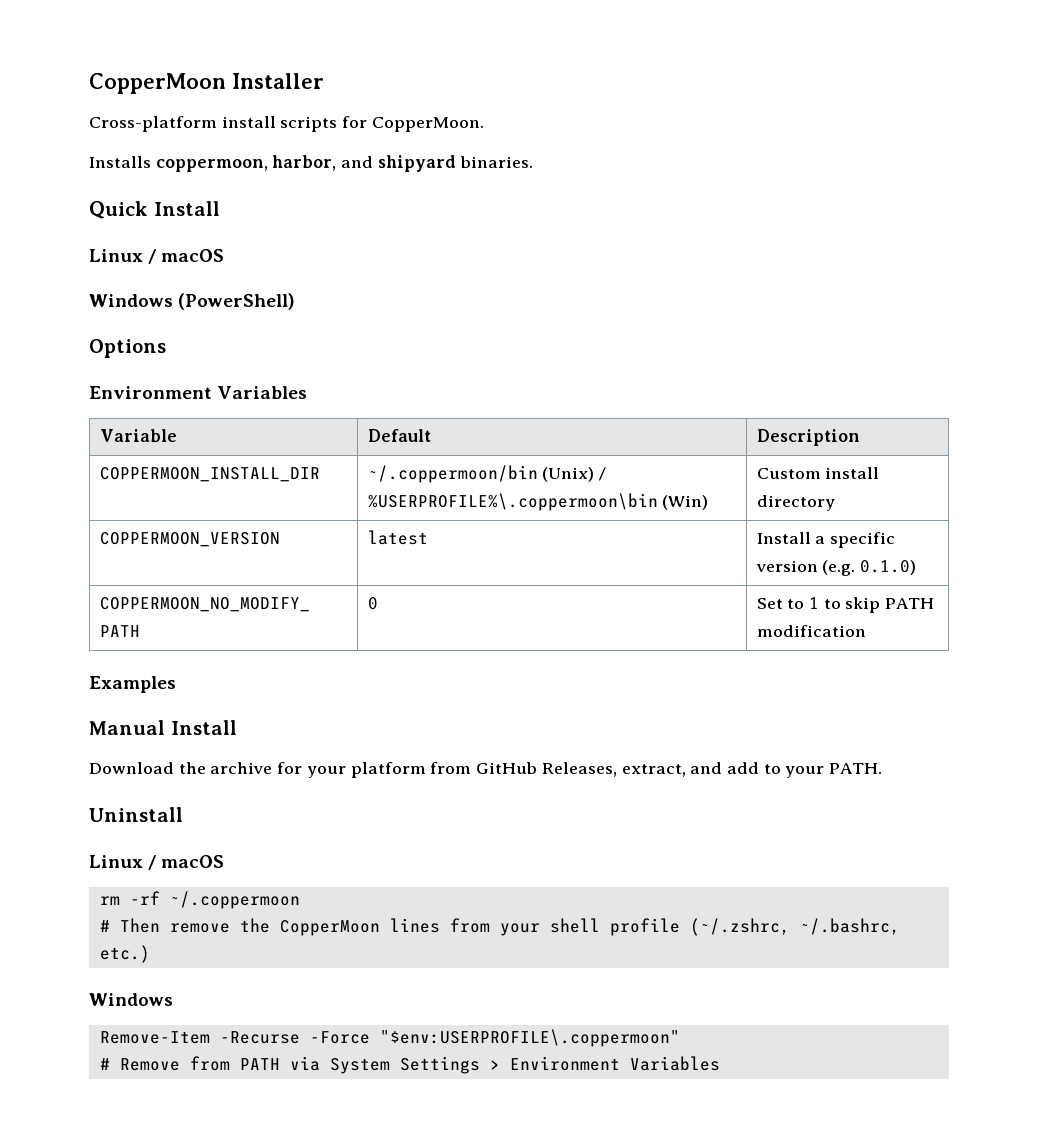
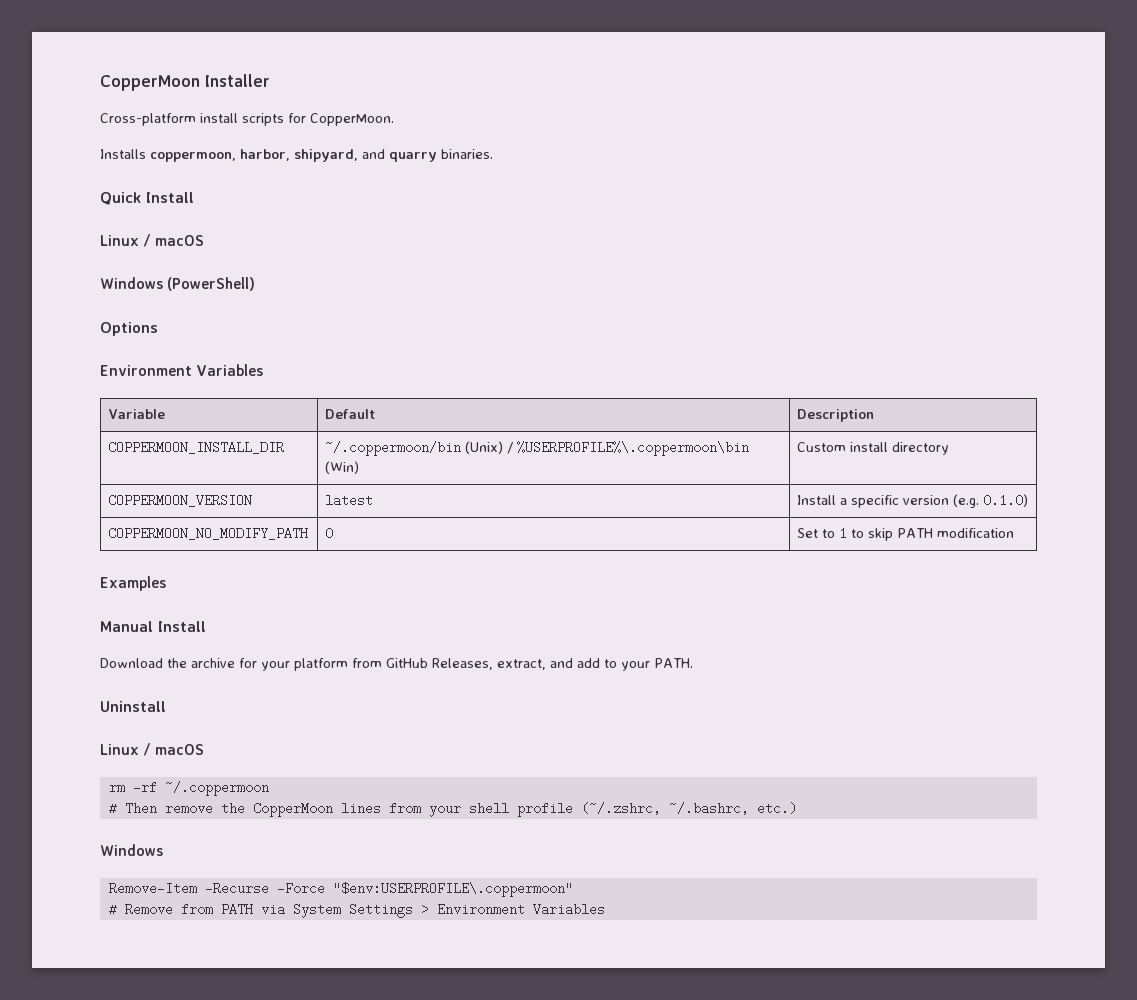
- Installs coppermoon, harbor, and shipyard binaries.
+ Installs coppermoon, harbor, shipyard, and quarry binaries.

